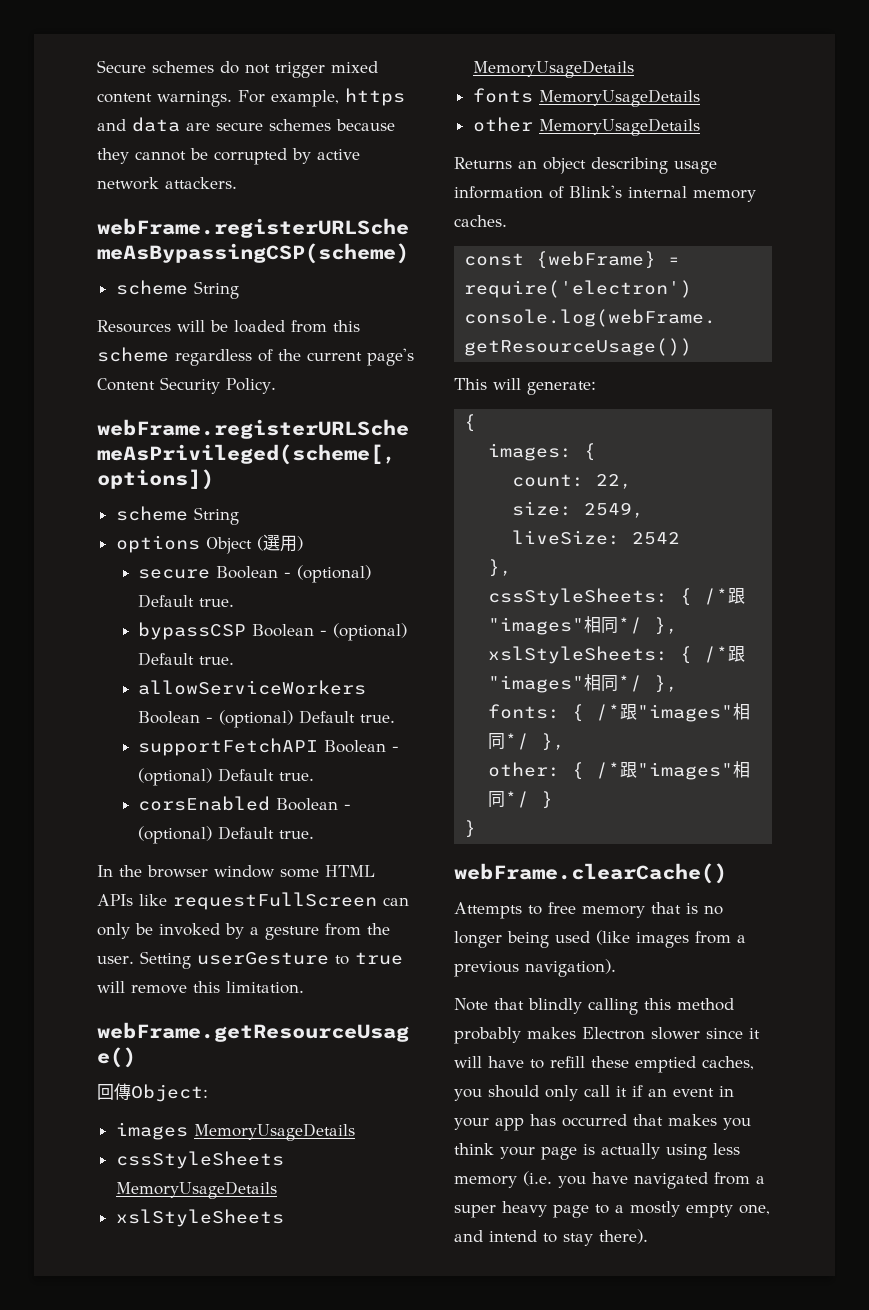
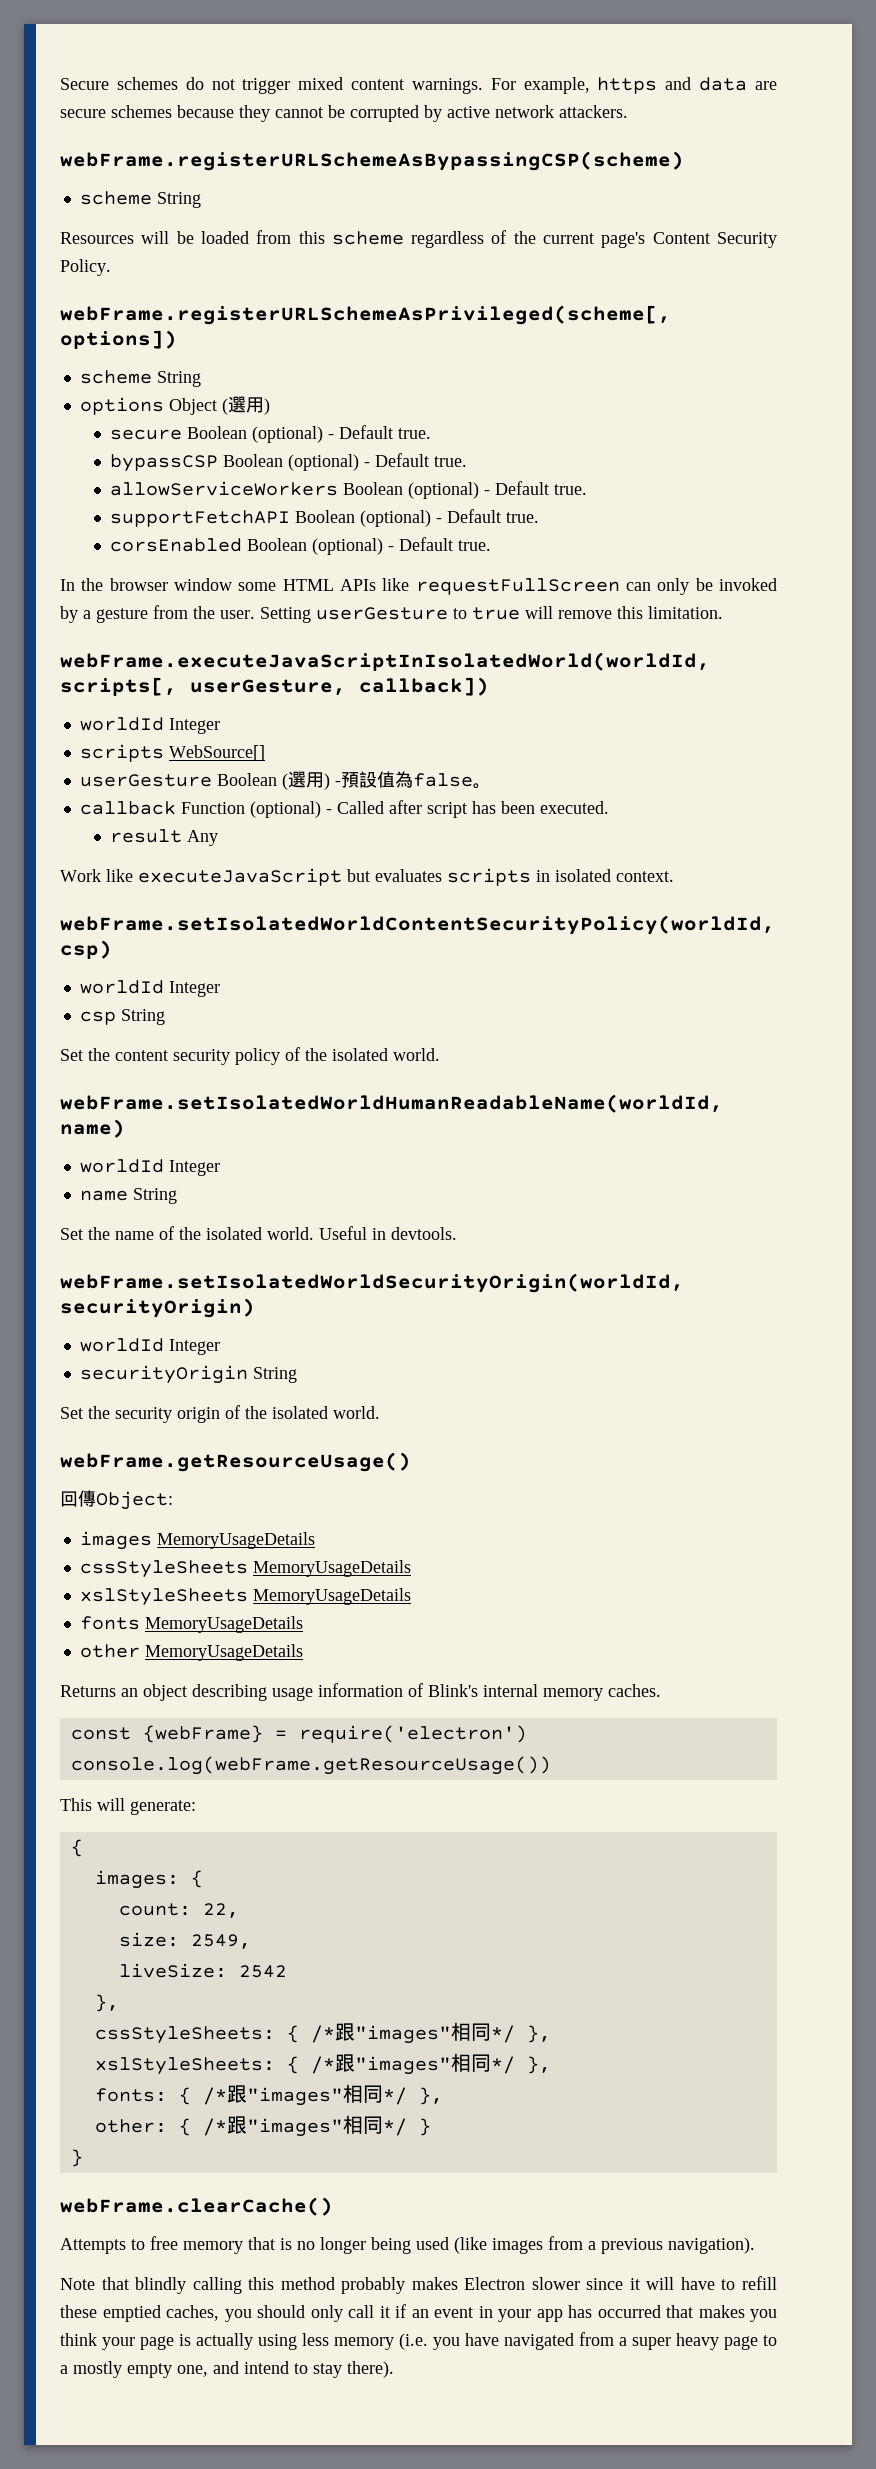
- secure Boolean - (optional) Default true.
+ secure Boolean (optional) - Default true.
- bypassCSP Boolean - (optional) Default true.
+ bypassCSP Boolean (optional) - Default true.
- allowServiceWorkers Boolean - (optional) Default true.
+ allowServiceWorkers Boolean (optional) - Default true.
- supportFetchAPI Boolean - (optional) Default true.
+ supportFetchAPI Boolean (optional) - Default true.
- corsEnabled Boolean - (optional) Default true.
+ corsEnabled Boolean (optional) - Default true.
+ webFrame.executeJavaScriptInIsolatedWorld(worldId, scripts[, userGesture, callback])
+ worldId Integer
+ scripts WebSource[]
+ userGesture Boolean (選用) -預設值為false。
+ callback Function (optional) - Called after script has been executed.
+ result Any
+ Work like executeJavaScript but evaluates scripts in isolated context.
+ webFrame.setIsolatedWorldContentSecurityPolicy(worldId, csp)
+ worldId Integer
+ csp String
+ Set the content security policy of the isolated world.
+ webFrame.setIsolatedWorldHumanReadableName(worldId, name)
+ worldId Integer
+ name String
+ Set the name of the isolated world. Useful in devtools.
+ webFrame.setIsolatedWorldSecurityOrigin(worldId, securityOrigin)
+ worldId Integer
+ securityOrigin String
+ Set the security origin of the isolated world.

